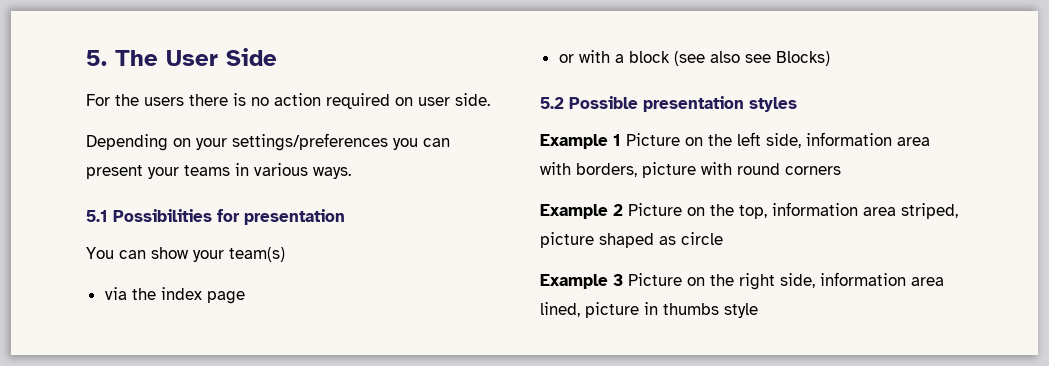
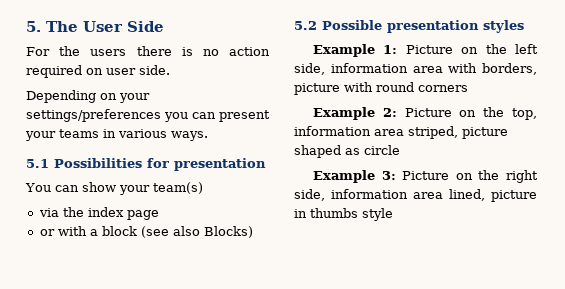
- or with a block (see also see Blocks)
+ or with a block (see also Blocks)
- Example 1 Picture on the left side, information area with borders, picture with round corners
+ Example 1: Picture on the left side, information area with borders, picture with round corners
- Example 2 Picture on the top, information area striped, picture shaped as circle
+ Example 2: Picture on the top, information area striped, picture shaped as circle
- Example 3 Picture on the right side, information area lined, picture in thumbs style
+ Example 3: Picture on the right side, information area lined, picture in thumbs style

